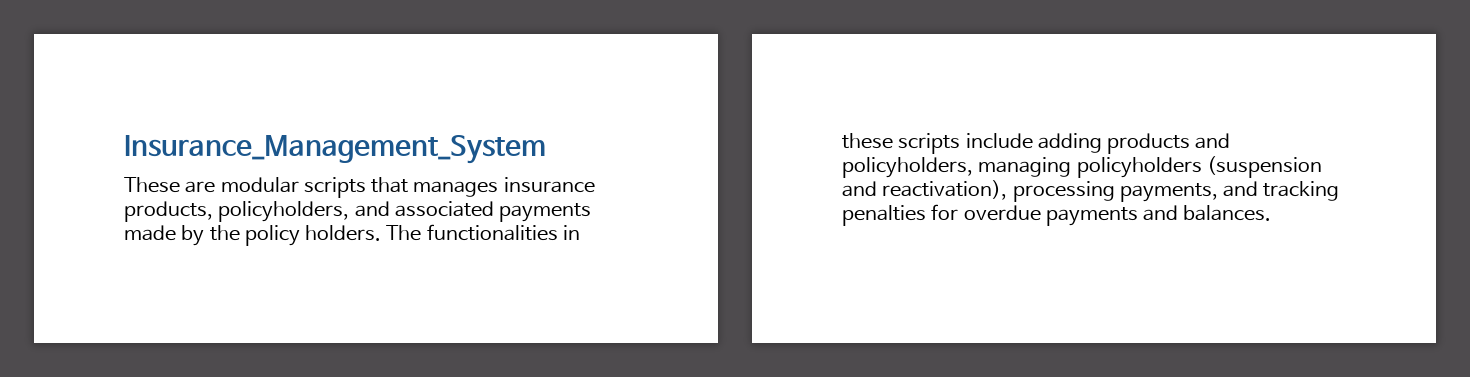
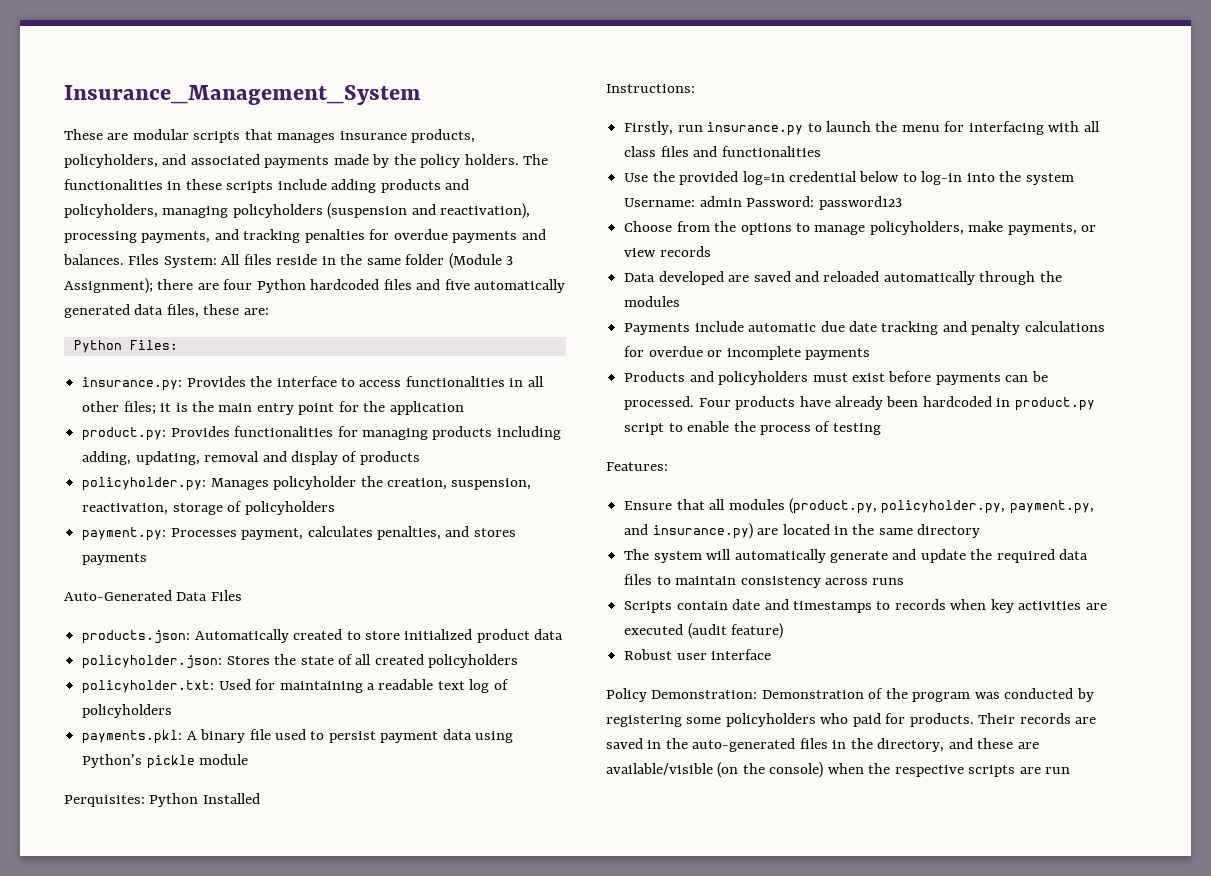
+ Files System: All files reside in the same folder (Module 3 Assignment); there are four Python hardcoded files and five automatically generated data files, these are:
+ Python Files:
+ insurance.py: Provides the interface to access functionalities in all other files; it is the main entry point for the application
+ product.py: Provides functionalities for managing products including adding, updating, removal and display of products
+ policyholder.py: Manages policyholder the creation, suspension, reactivation, storage of policyholders
+ payment.py: Processes payment, calculates penalties, and stores payments
+ Auto-Generated Data Files
+ products.json: Automatically created to store initialized product data
+ policyholder.json: Stores the state of all created policyholders
+ policyholder.txt: Used for maintaining a readable text log of policyholders
+ payments.pkl: A binary file used to persist payment data using Python’s pickle module
+ Perquisites: Python Installed
+ Instructions:
+ Firstly, run insurance.py to launch the menu for interfacing with all class files and functionalities
+ Use the provided log=in credential below to log-in into the system Username: admin Password: password123
+ Choose from the options to manage policyholders, make payments, or view records
+ Data developed are saved and reloaded automatically through the modules
+ Payments include automatic due date tracking and penalty calculations for overdue or incomplete payments
+ Products and policyholders must exist before payments can be processed. Four products have already been hardcoded in product.py script to enable the process of testing
+ Features:
+ Ensure that all modules (product.py, policyholder.py, payment.py, and insurance.py) are located in the same directory
+ The system will automatically generate and update the required data files to maintain consistency across runs
+ Scripts contain date and timestamps to records when key activities are executed (audit feature)
+ Robust user interface
+ Policy Demonstration: Demonstration of the program was conducted by registering some policyholders who paid for products. Their records are saved in the auto-generated files in the directory, and these are available/visible (on the console) when the respective scripts are run

